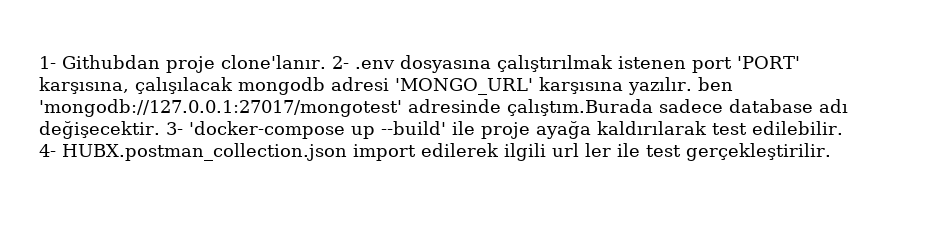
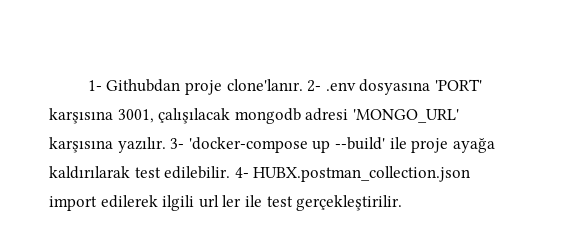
- 2- .env dosyasına çalıştırılmak istenen port 'PORT' karşısına, çalışılacak mongodb adresi 'MONGO_URL' karşısına yazılır. ben 'mongodb://127.0.0.1:27017/mongotest' adresinde çalıştım.Burada sadece database adı değişecektir.
+ 2- .env dosyasına 'PORT' karşısına 3001, çalışılacak mongodb adresi 'MONGO_URL' karşısına yazılır.

